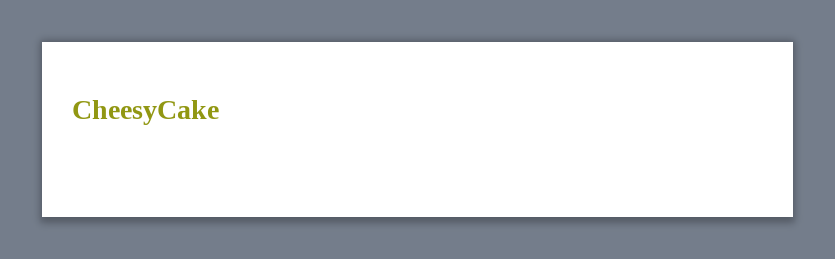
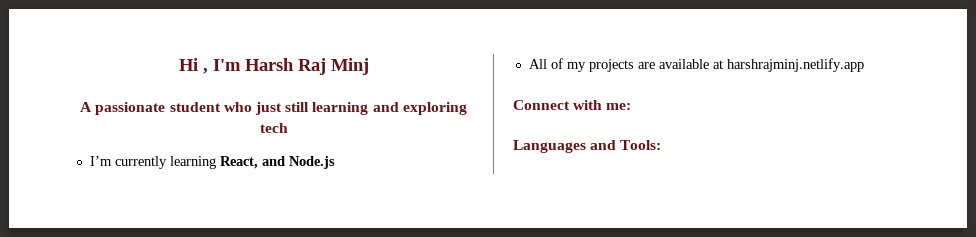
- CheesyCake
+ Hi , I'm Harsh Raj Minj
+ A passionate student who just still learning and exploring tech
+ I’m currently learning React, and Node.js
+ All of my projects are available at harshrajminj.netlify.app
+ Connect with me:
+ Languages and Tools:

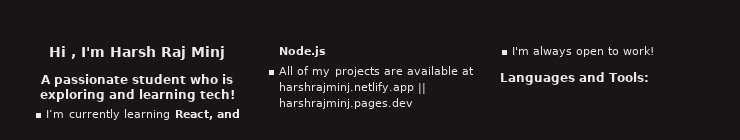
- A passionate student who just still learning and exploring tech
+ A passionate student who is exploring and learning tech!
- All of my projects are available at harshrajminj.netlify.app
- Connect with me:
+ All of my projects are available at harshrajminj.netlify.app || harshrajminj.pages.dev
+ I'm always open to work!

